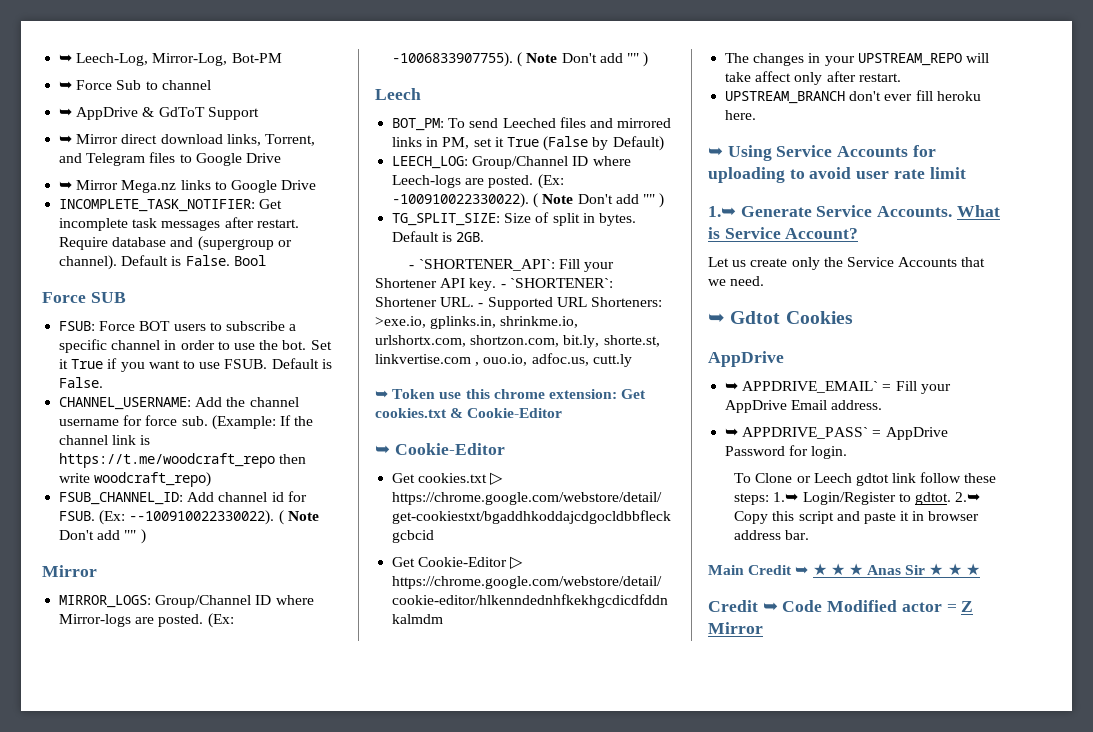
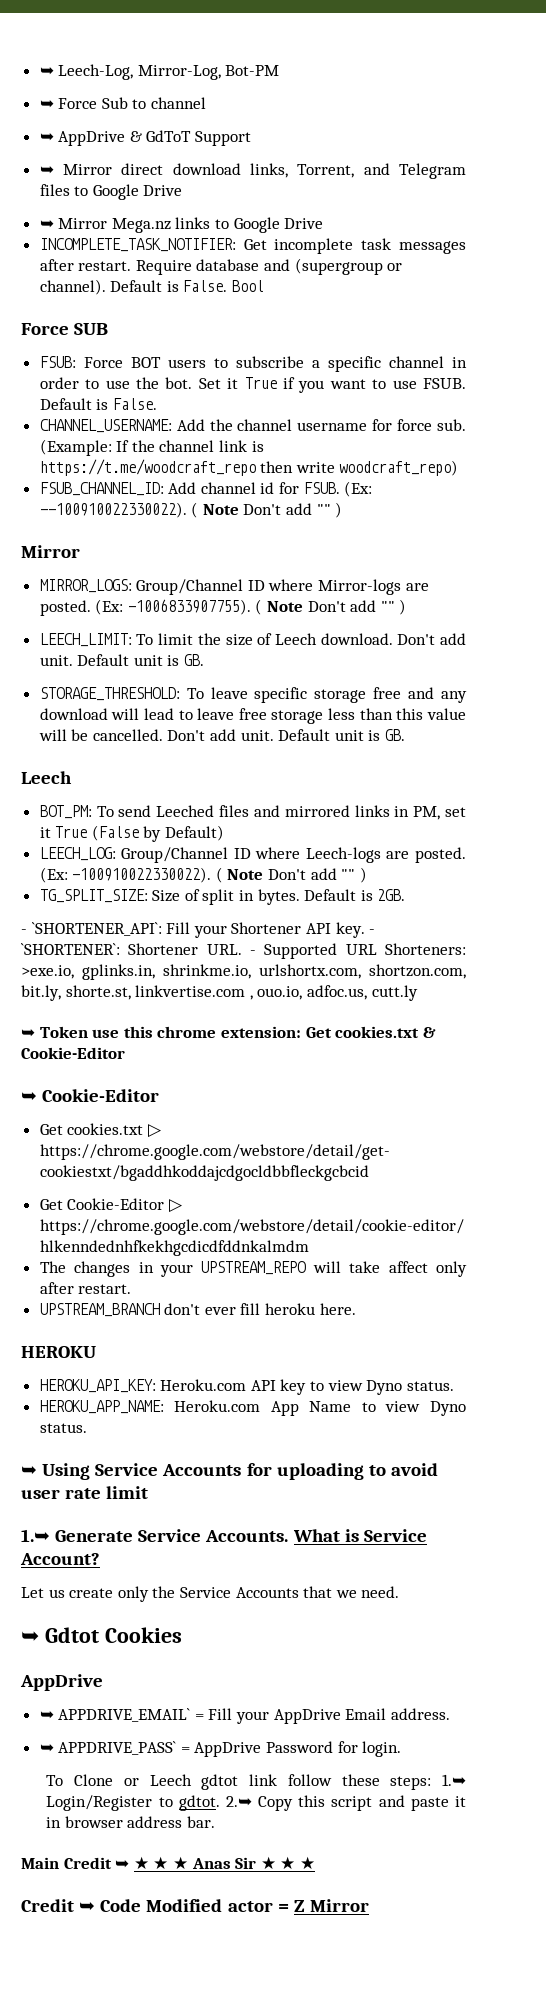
+ LEECH_LIMIT: To limit the size of Leech download. Don't add unit. Default unit is GB.
+ STORAGE_THRESHOLD: To leave specific storage free and any download will lead to leave free storage less than this value will be cancelled. Don't add unit. Default unit is GB.
+ HEROKU
+ HEROKU_API_KEY: Heroku.com API key to view Dyno status.
+ HEROKU_APP_NAME: Heroku.com App Name to view Dyno status.

